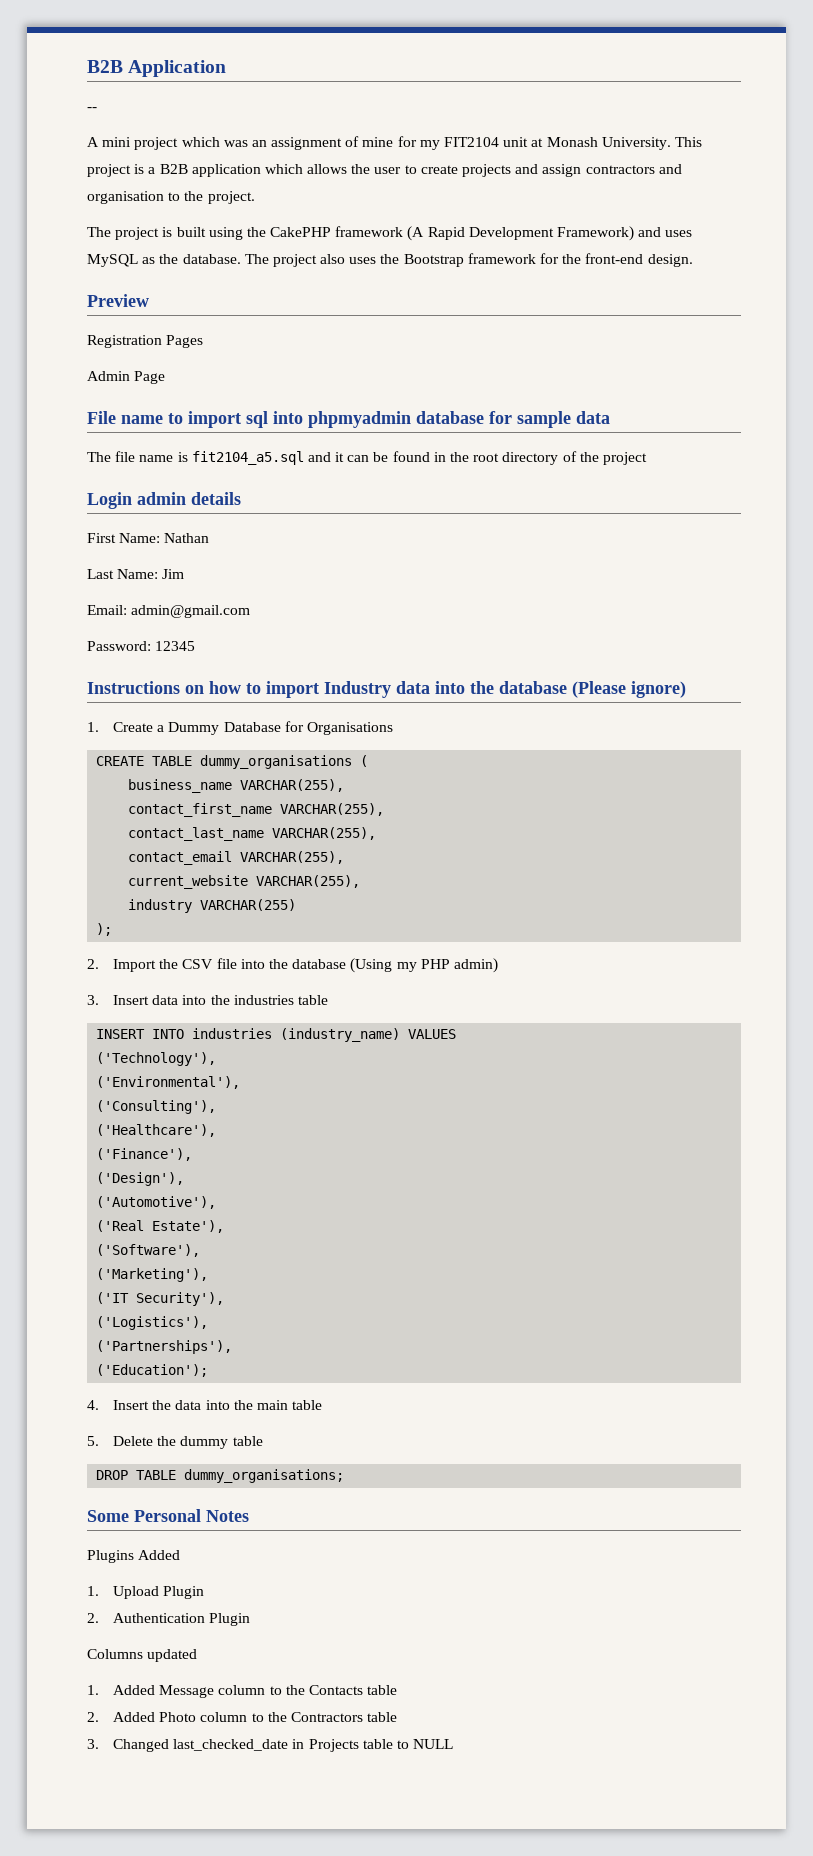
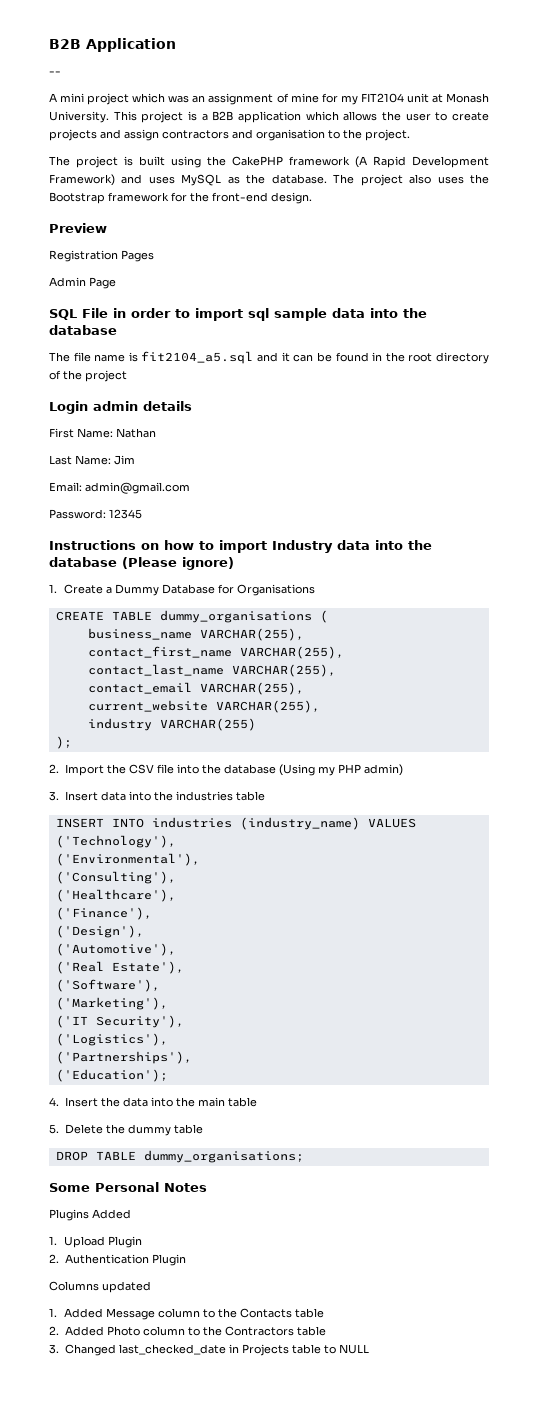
- File name to import sql into phpmyadmin database for sample data
+ SQL File in order to import sql sample data into the database

